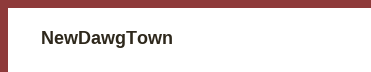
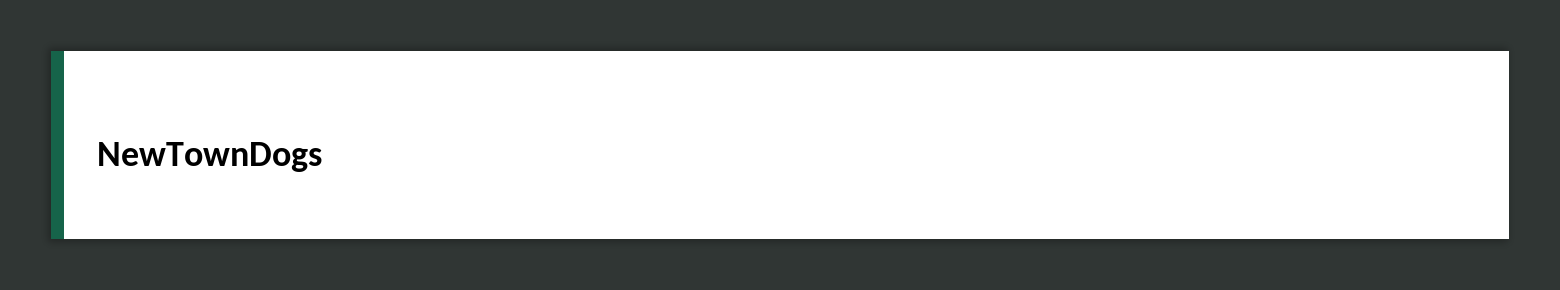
- NewDawgTown
+ NewTownDogs

